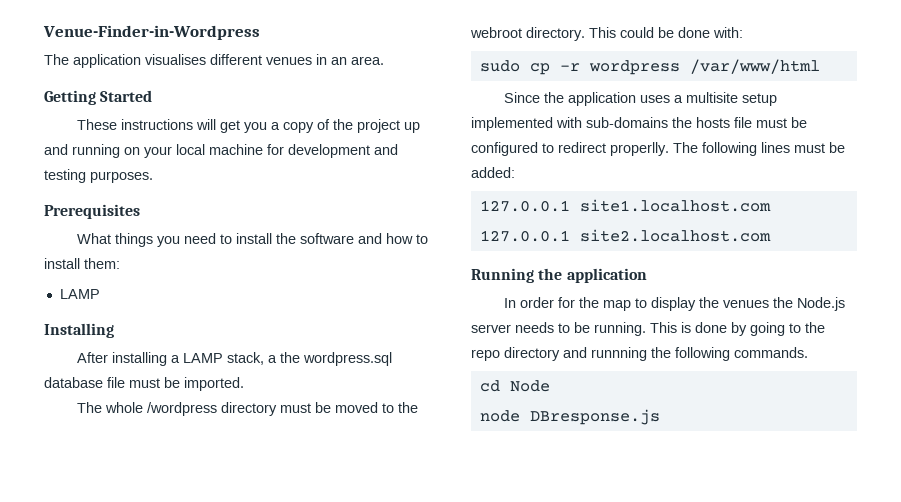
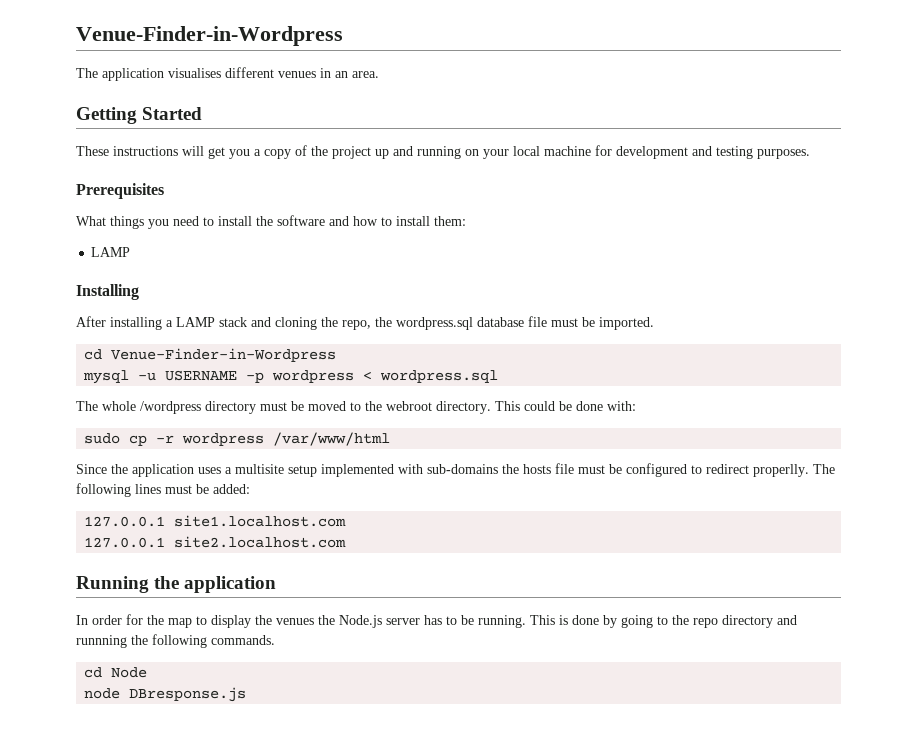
- After installing a LAMP stack, a the wordpress.sql database file must be imported.
+ After installing a LAMP stack and cloning the repo, the wordpress.sql database file must be imported.
+ cd Venue-Finder-in-Wordpress
+ mysql -u USERNAME -p wordpress < wordpress.sql
- In order for the map to display the venues the Node.js server needs to be running.
+ In order for the map to display the venues the Node.js server has to be running.

